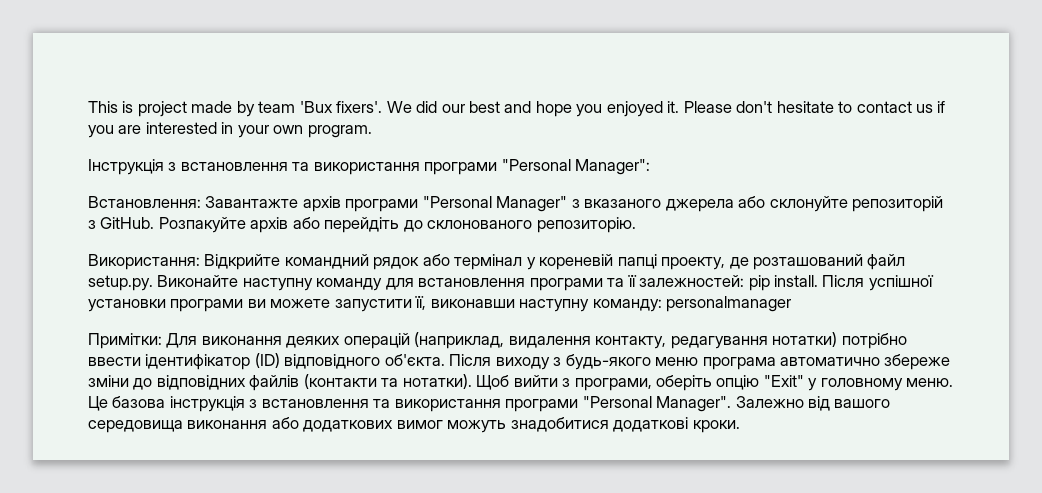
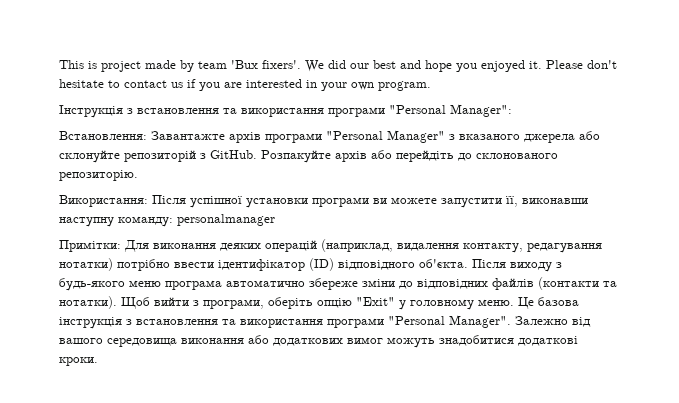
- Використання: Відкрийте командний рядок або термінал у кореневій папці проекту, де розташований файл setup.py. Виконайте наступну команду для встановлення програми та її залежностей: pip install. Після успішної установки програми ви можете запустити її, виконавши наступну команду: personalmanager
+ Використання: Після успішної установки програми ви можете запустити її, виконавши наступну команду: personalmanager

